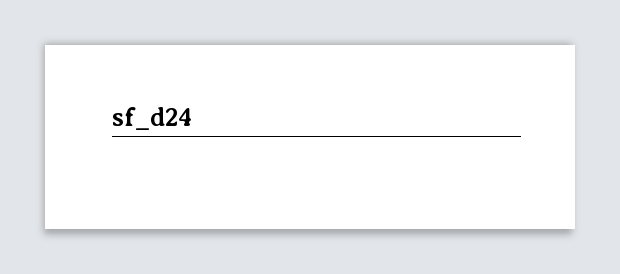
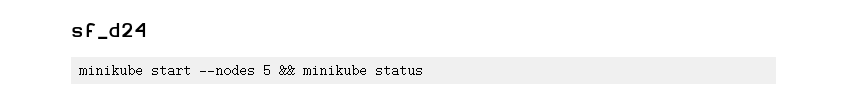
+ minikube start --nodes 5 && minikube status

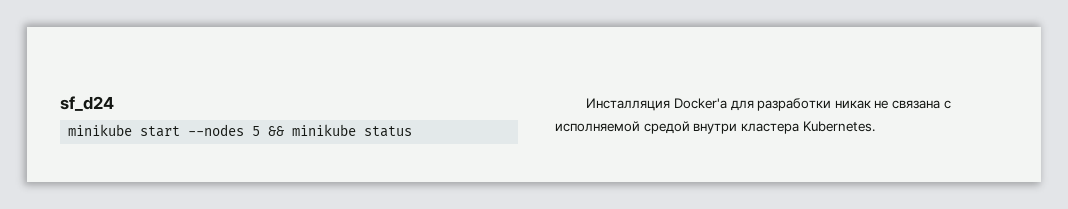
+ Инсталляция Docker'а для разработки никак не связана с исполняемой средой внутри кластера Kubernetes.

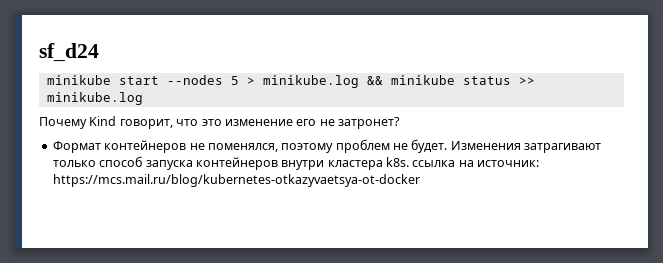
- minikube start --nodes 5 && minikube status
- Инсталляция Docker'а для разработки никак не связана с исполняемой средой внутри кластера Kubernetes.
+ minikube start --nodes 5 > minikube.log && minikube status >> minikube.log
+ Почему Kind говорит, что это изменение его не затронет?
+ Формат контейнеров не поменялся, поэтому проблем не будет. Изменения затрагивают только способ запуска контейнеров внутри кластера k8s. ссылка на источник: https://mcs.mail.ru/blog/kubernetes-otkazyvaetsya-ot-docker

